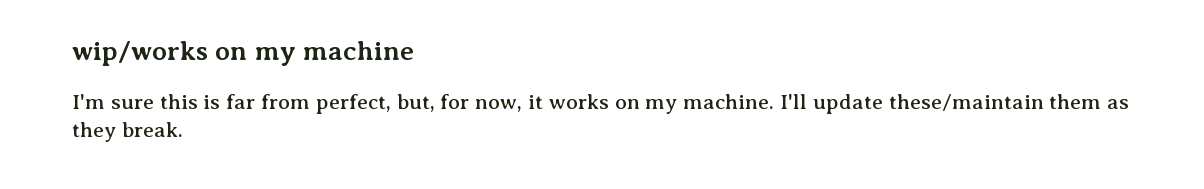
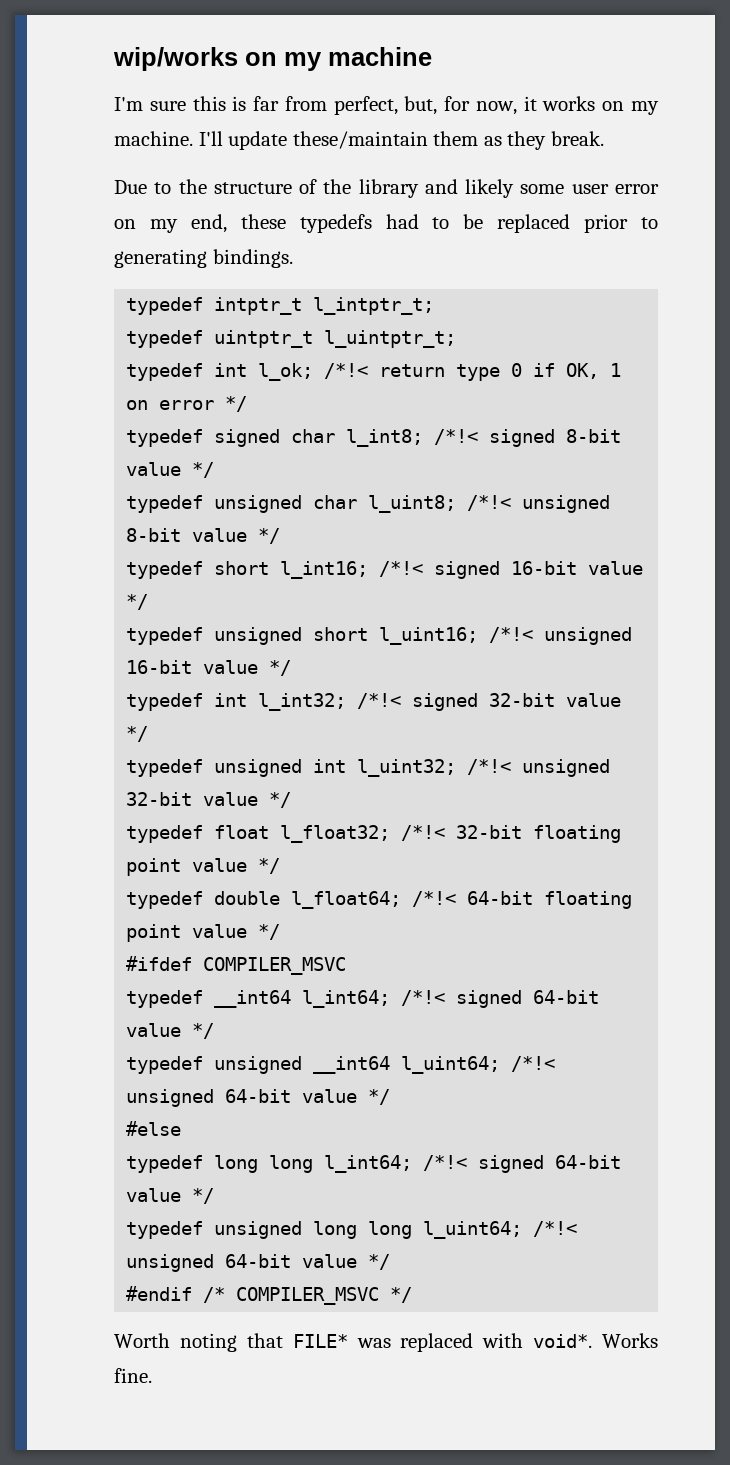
+ Due to the structure of the library and likely some user error on my end, these typedefs had to be replaced prior to generating bindings.
+ typedef intptr_t l_intptr_t;
+ typedef uintptr_t l_uintptr_t;
+ typedef int l_ok; /*!< return type 0 if OK, 1 on error */
+ typedef signed char l_int8; /*!< signed 8-bit value */
+ typedef unsigned char l_uint8; /*!< unsigned 8-bit value */
+ typedef short l_int16; /*!< signed 16-bit value */
+ typedef unsigned short l_uint16; /*!< unsigned 16-bit value */
+ typedef int l_int32; /*!< signed 32-bit value */
+ typedef unsigned int l_uint32; /*!< unsigned 32-bit value */
+ typedef float l_float32; /*!< 32-bit floating point value */
+ typedef double l_float64; /*!< 64-bit floating point value */
+ #ifdef COMPILER_MSVC
+ typedef __int64 l_int64; /*!< signed 64-bit value */
+ typedef unsigned __int64 l_uint64; /*!< unsigned 64-bit value */
+ #else
+ typedef long long l_int64; /*!< signed 64-bit value */
+ typedef unsigned long long l_uint64; /*!< unsigned 64-bit value */
+ #endif /* COMPILER_MSVC */
+ Worth noting that FILE* was replaced with void*. Works fine.

